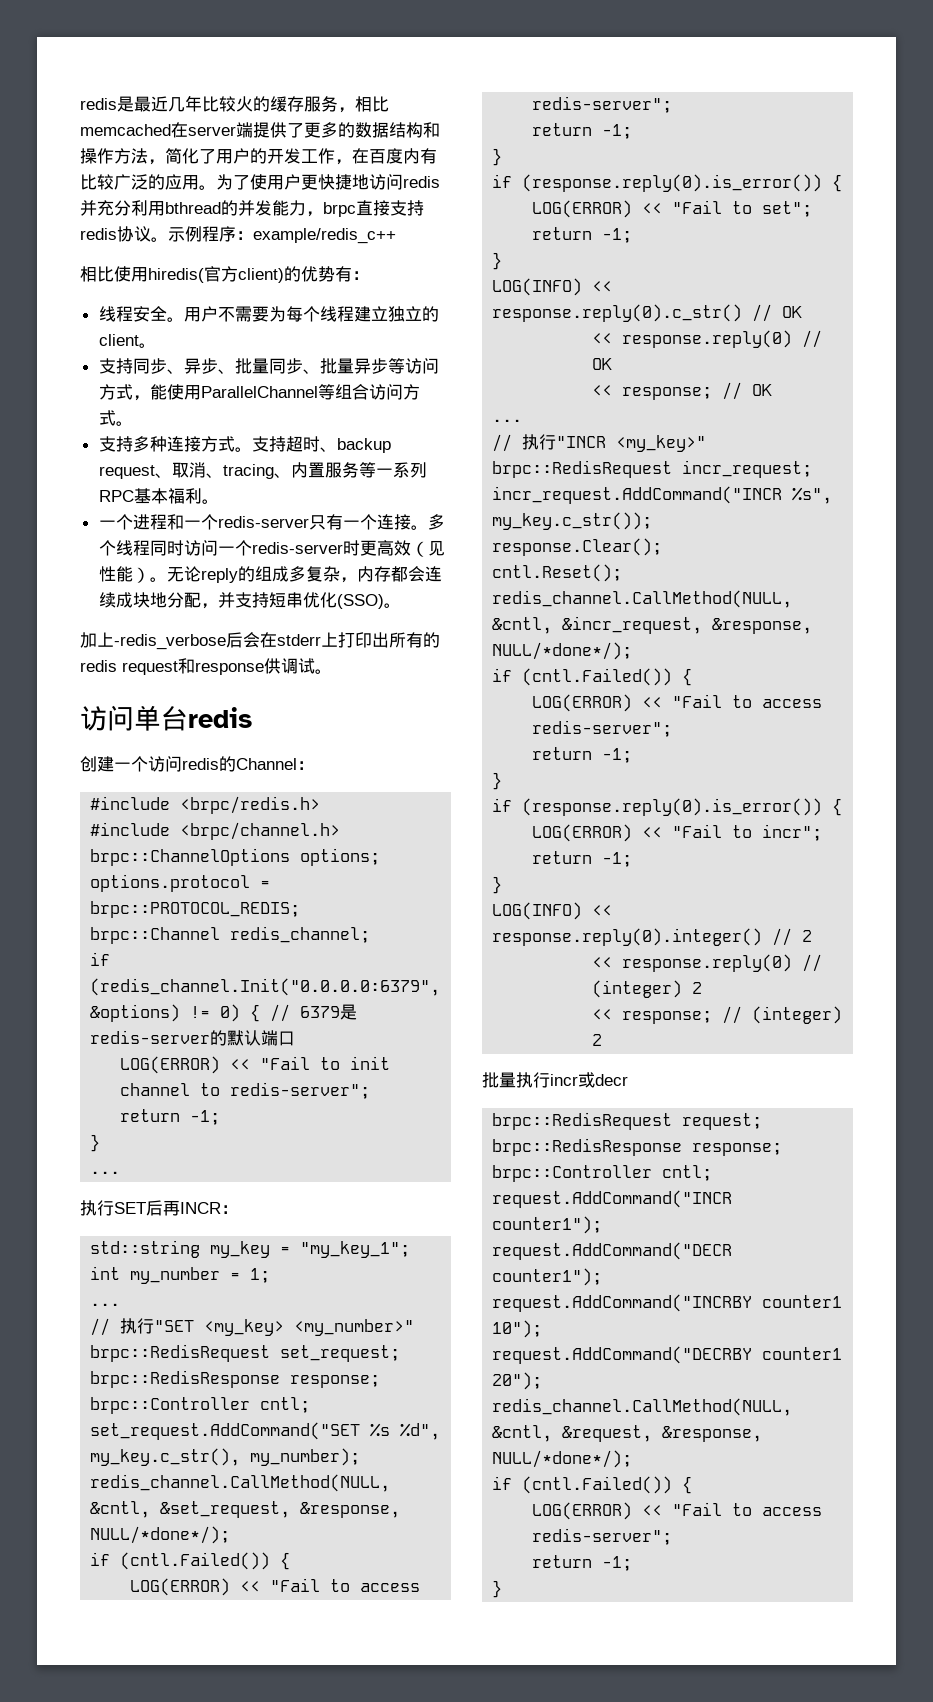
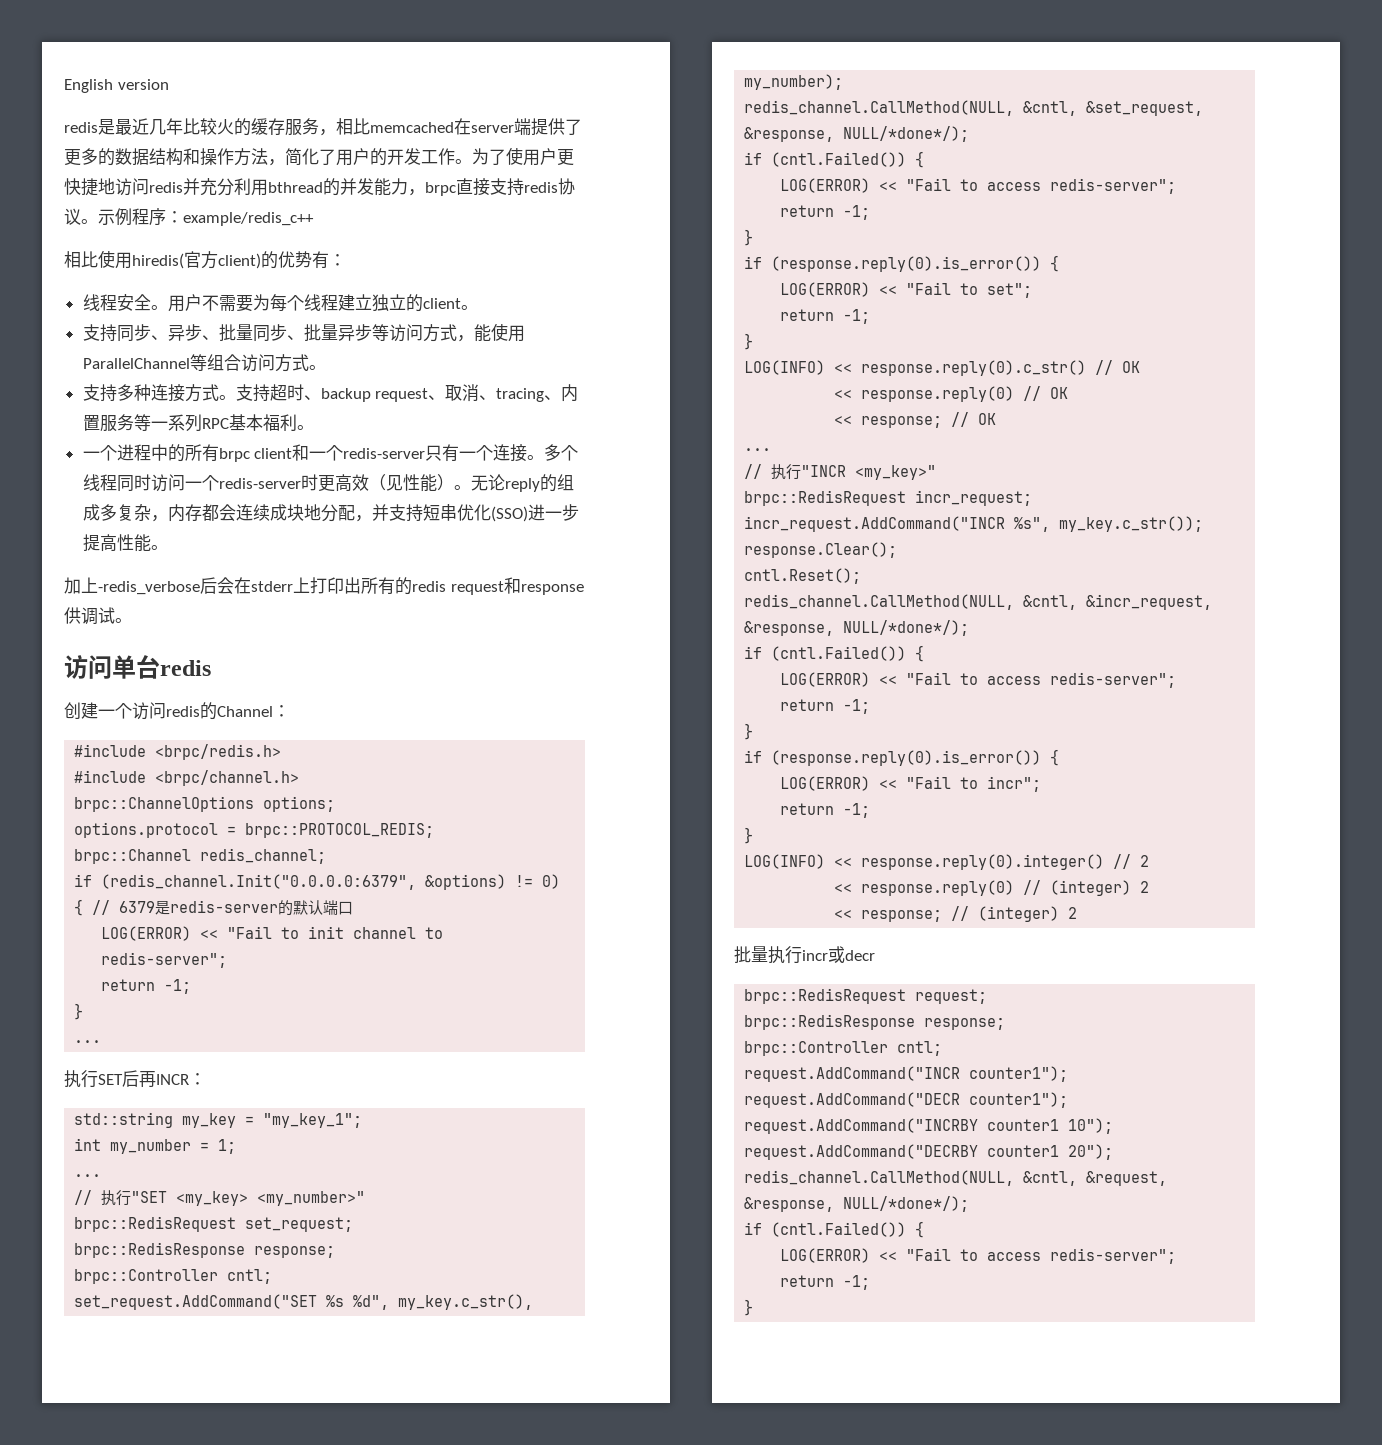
+ English version
- redis是最近几年比较火的缓存服务，相比memcached在server端提供了更多的数据结构和操作方法，简化了用户的开发工作，在百度内有比较广泛的应用。
+ redis是最近几年比较火的缓存服务，相比memcached在server端提供了更多的数据结构和操作方法，简化了用户的开发工作。
- 一个进程和一个redis-server只有一个连接。
+ 一个进程中的所有brpc client和一个redis-server只有一个连接。
- 无论reply的组成多复杂，内存都会连续成块地分配，并支持短串优化(SSO)。
+ 无论reply的组成多复杂，内存都会连续成块地分配，并支持短串优化(SSO)进一步提高性能。

